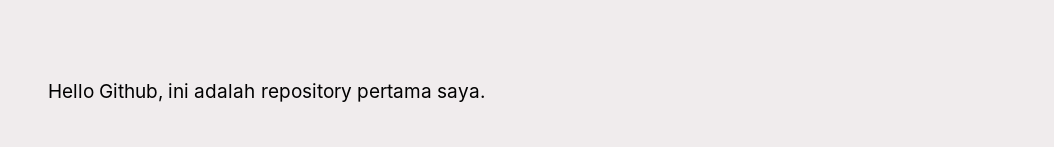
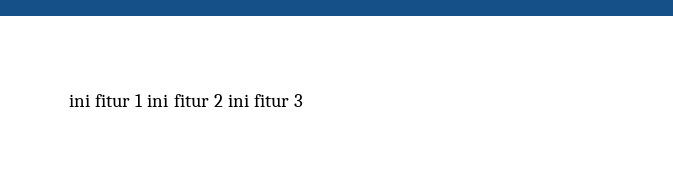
- Hello Github, ini adalah repository pertama saya.
+ ini fitur 1 ini fitur 2 ini fitur 3

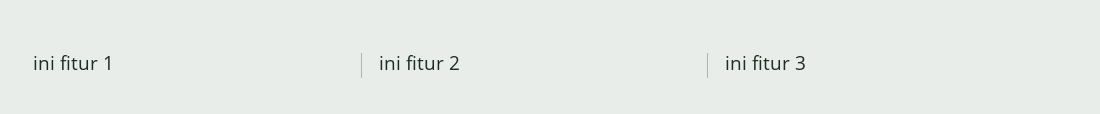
- ini fitur 1 ini fitur 2 ini fitur 3
+ ini fitur 1
+ ini fitur 2
+ ini fitur 3

